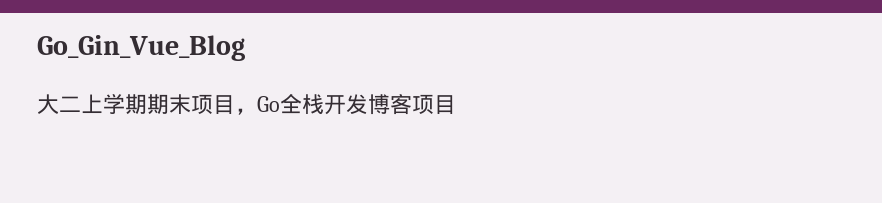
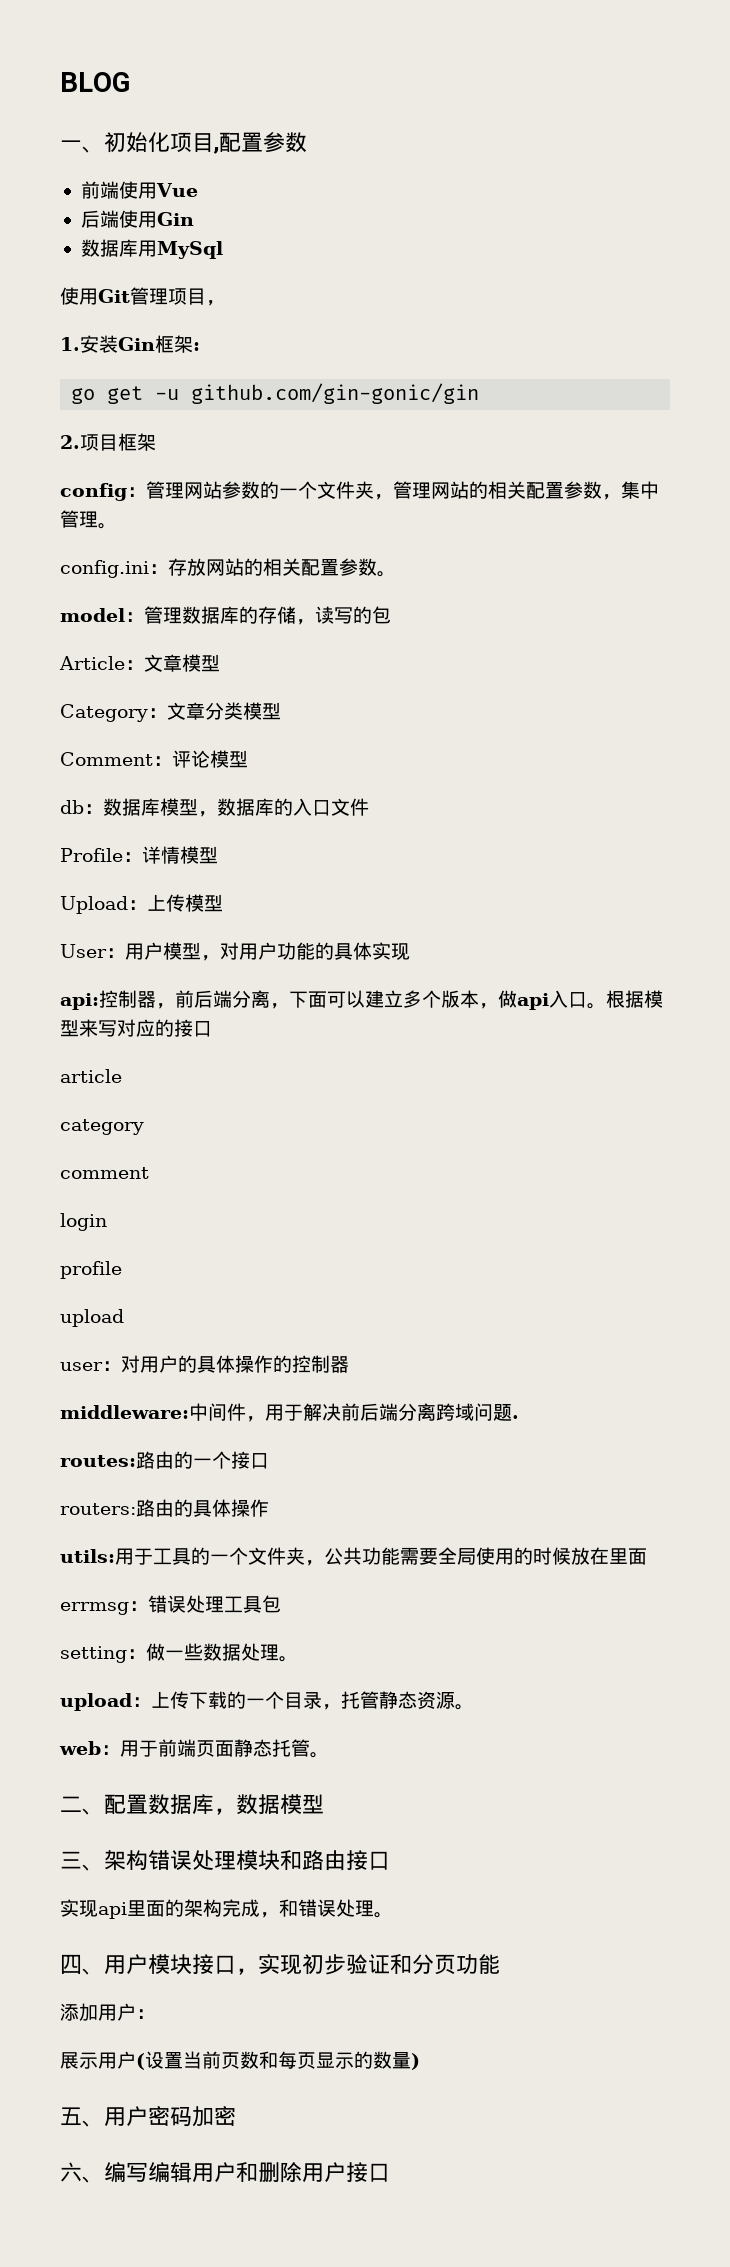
- Go_Gin_Vue_Blog
- 大二上学期期末项目，Go全栈开发博客项目
+ BLOG
+ 一、初始化项目,配置参数
+ 前端使用Vue
+ 后端使用Gin
+ 数据库用MySql
+ 使用Git管理项目，
+ 1.安装Gin框架:
+ go get -u github.com/gin-gonic/gin
+ 2.项目框架
+ config：管理网站参数的一个文件夹，管理网站的相关配置参数，集中管理。
+ config.ini：存放网站的相关配置参数。
+ model：管理数据库的存储，读写的包
+ Article：文章模型
+ Category：文章分类模型
+ Comment：评论模型
+ db：数据库模型，数据库的入口文件
+ Profile：详情模型
+ Upload：上传模型
+ User：用户模型，对用户功能的具体实现
+ api:控制器，前后端分离，下面可以建立多个版本，做api入口。根据模型来写对应的接口
+ article
+ category
+ comment
+ login
+ profile
+ upload
+ user：对用户的具体操作的控制器
+ middleware:中间件，用于解决前后端分离跨域问题.
+ routes:路由的一个接口
+ routers:路由的具体操作
+ utils:用于工具的一个文件夹，公共功能需要全局使用的时候放在里面
+ errmsg：错误处理工具包
+ setting：做一些数据处理。
+ upload：上传下载的一个目录，托管静态资源。
+ web：用于前端页面静态托管。
+ 二、配置数据库，数据模型
+ 三、架构错误处理模块和路由接口
+ 实现api里面的架构完成，和错误处理。
+ 四、用户模块接口，实现初步验证和分页功能
+ 添加用户：
+ 展示用户(设置当前页数和每页显示的数量)
+ 五、用户密码加密
+ 六、编写编辑用户和删除用户接口

